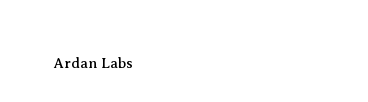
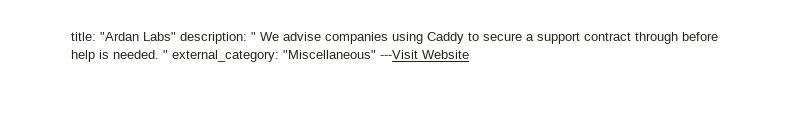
- Ardan Labs
+ title: "Ardan Labs" description: " We advise companies using Caddy to secure a support contract through before help is needed. " external_category: "Miscellaneous" ---Visit Website

